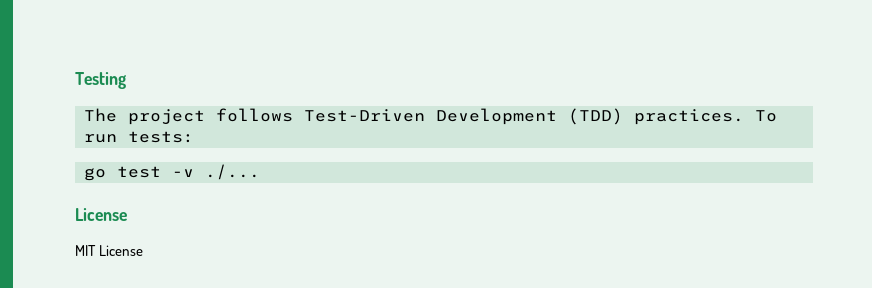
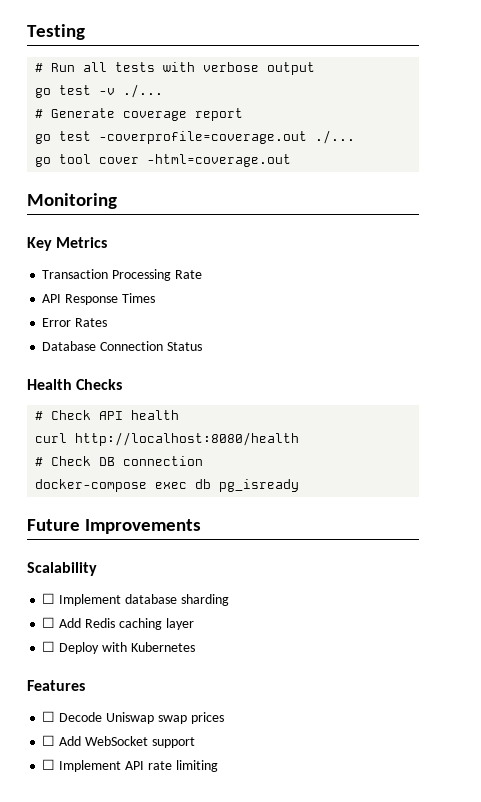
- The project follows Test-Driven Development (TDD) practices. To run tests:
+ # Run all tests with verbose output
  go test -v ./...
- License
- MIT License
+ # Generate coverage report
+ go test -coverprofile=coverage.out ./...
+ go tool cover -html=coverage.out
+ Monitoring
+ Key Metrics
+ Transaction Processing Rate
+ API Response Times
+ Error Rates
+ Database Connection Status
+ Health Checks
+ # Check API health
+ curl http://localhost:8080/health
+ # Check DB connection
+ docker-compose exec db pg_isready
+ Future Improvements
+ Scalability
+ ☐ Implement database sharding
+ ☐ Add Redis caching layer
+ ☐ Deploy with Kubernetes
+ Features
+ ☐ Decode Uniswap swap prices
+ ☐ Add WebSocket support
+ ☐ Implement API rate limiting

